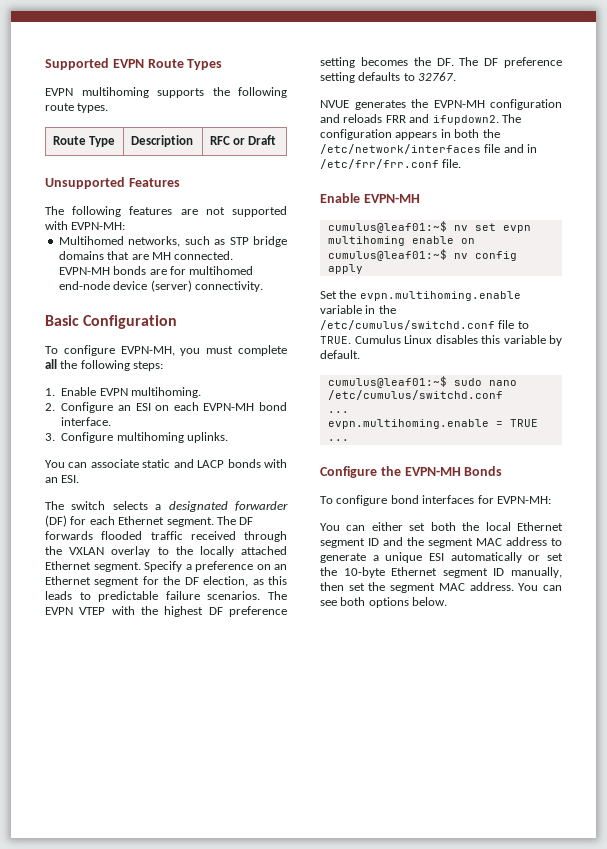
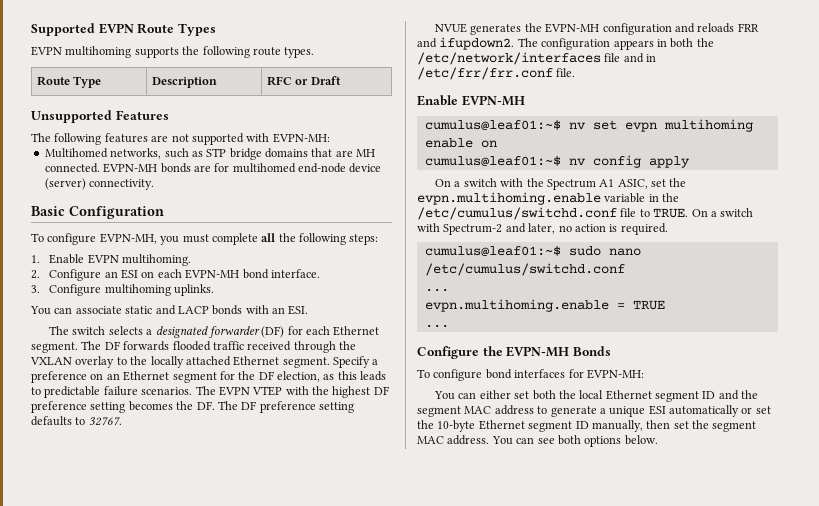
- Set the evpn.multihoming.enable variable in the /etc/cumulus/switchd.conf file to TRUE.
+ On a switch with the Spectrum A1 ASIC, set the evpn.multihoming.enable variable in the /etc/cumulus/switchd.conf file to TRUE.
- Cumulus Linux disables this variable by default.
+ On a switch with Spectrum-2 and later, no action is required.

